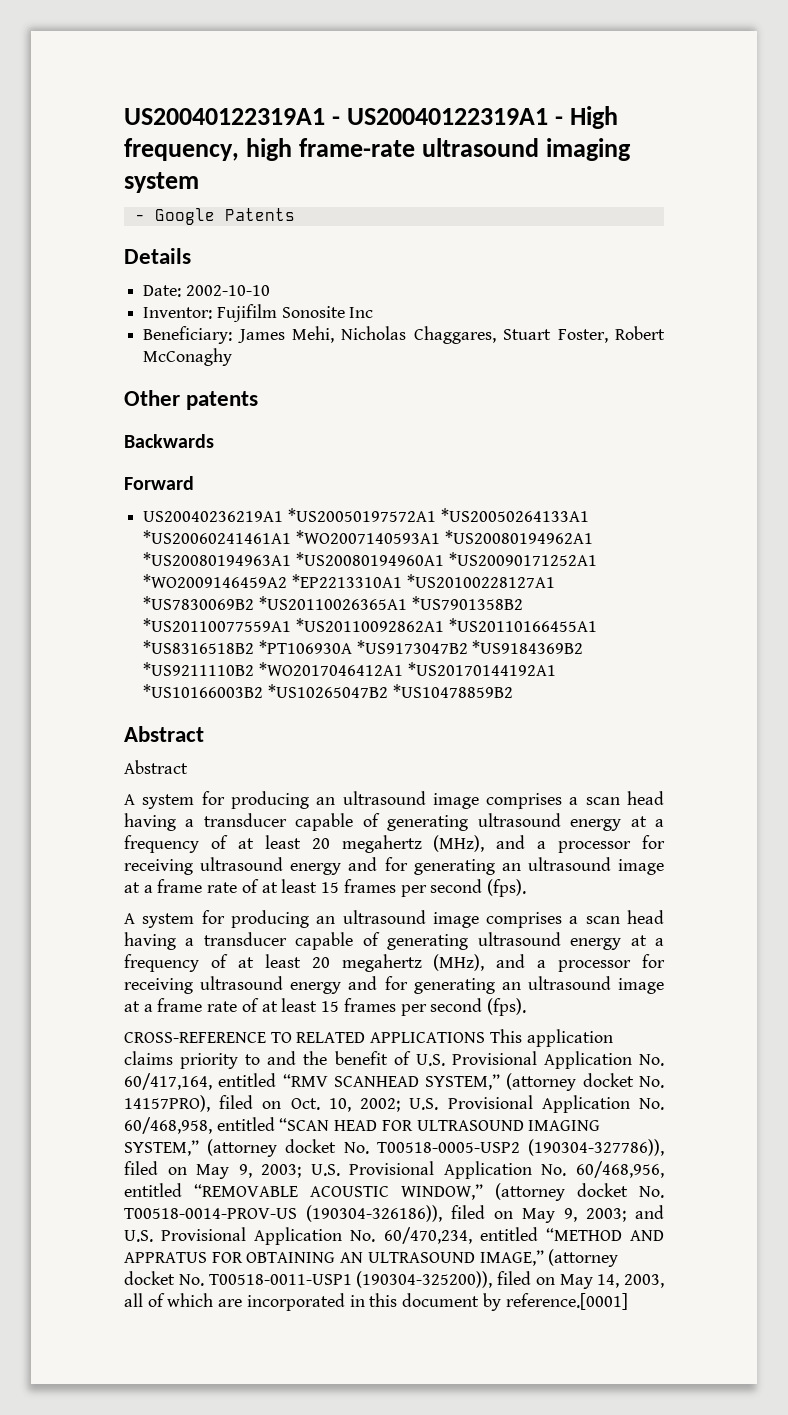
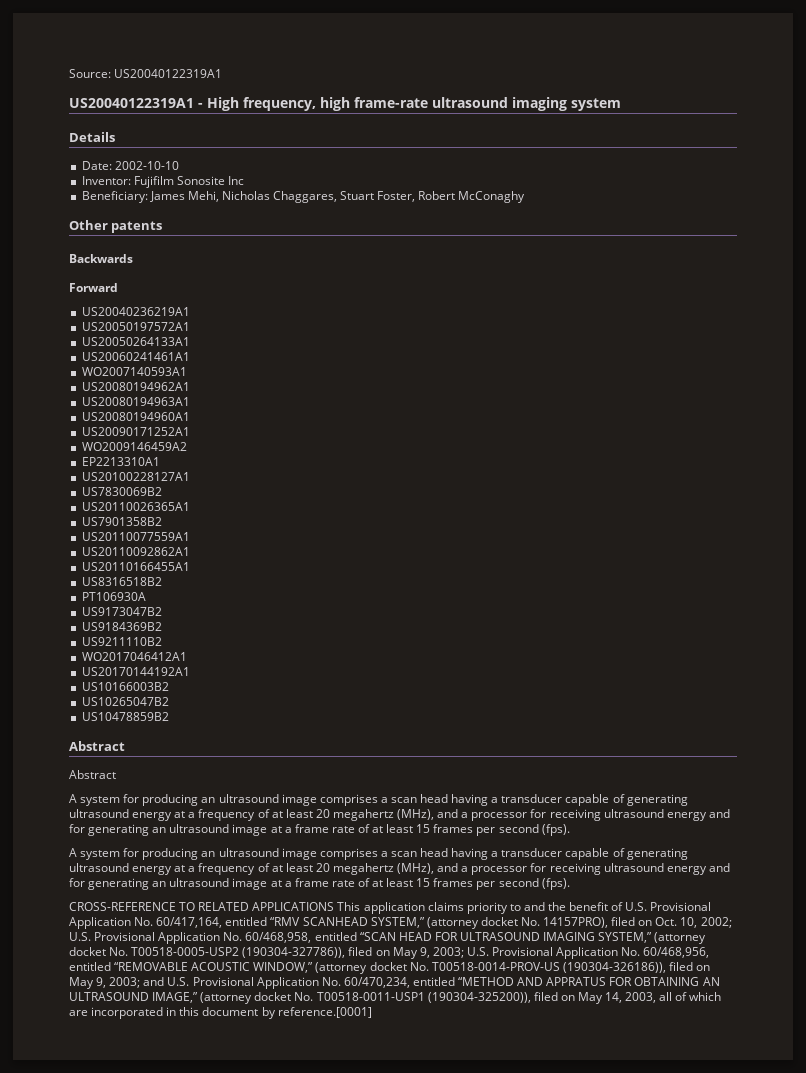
- US20040122319A1 - US20040122319A1 - High frequency, high frame-rate ultrasound imaging system
+ Source: US20040122319A1
+ US20040122319A1 - High frequency, high frame-rate ultrasound imaging system
- - Google Patents
- US20040236219A1 *US20050197572A1 *US20050264133A1 *US20060241461A1 *WO2007140593A1 *US20080194962A1 *US20080194963A1 *US20080194960A1 *US20090171252A1 *WO2009146459A2 *EP2213310A1 *US20100228127A1 *US7830069B2 *US20110026365A1 *US7901358B2 *US20110077559A1 *US20110092862A1 *US20110166455A1 *US8316518B2 *PT106930A *US9173047B2 *US9184369B2 *US9211110B2 *WO2017046412A1 *US20170144192A1 *US10166003B2 *US10265047B2 *US10478859B2
+ US20040236219A1
+ US20050197572A1
+ US20050264133A1
+ US20060241461A1
+ WO2007140593A1
+ US20080194962A1
+ US20080194963A1
+ US20080194960A1
+ US20090171252A1
+ WO2009146459A2
+ EP2213310A1
+ US20100228127A1
+ US7830069B2
+ US20110026365A1
+ US7901358B2
+ US20110077559A1
+ US20110092862A1
+ US20110166455A1
+ US8316518B2
+ PT106930A
+ US9173047B2
+ US9184369B2
+ US9211110B2
+ WO2017046412A1
+ US20170144192A1
+ US10166003B2
+ US10265047B2
+ US10478859B2

